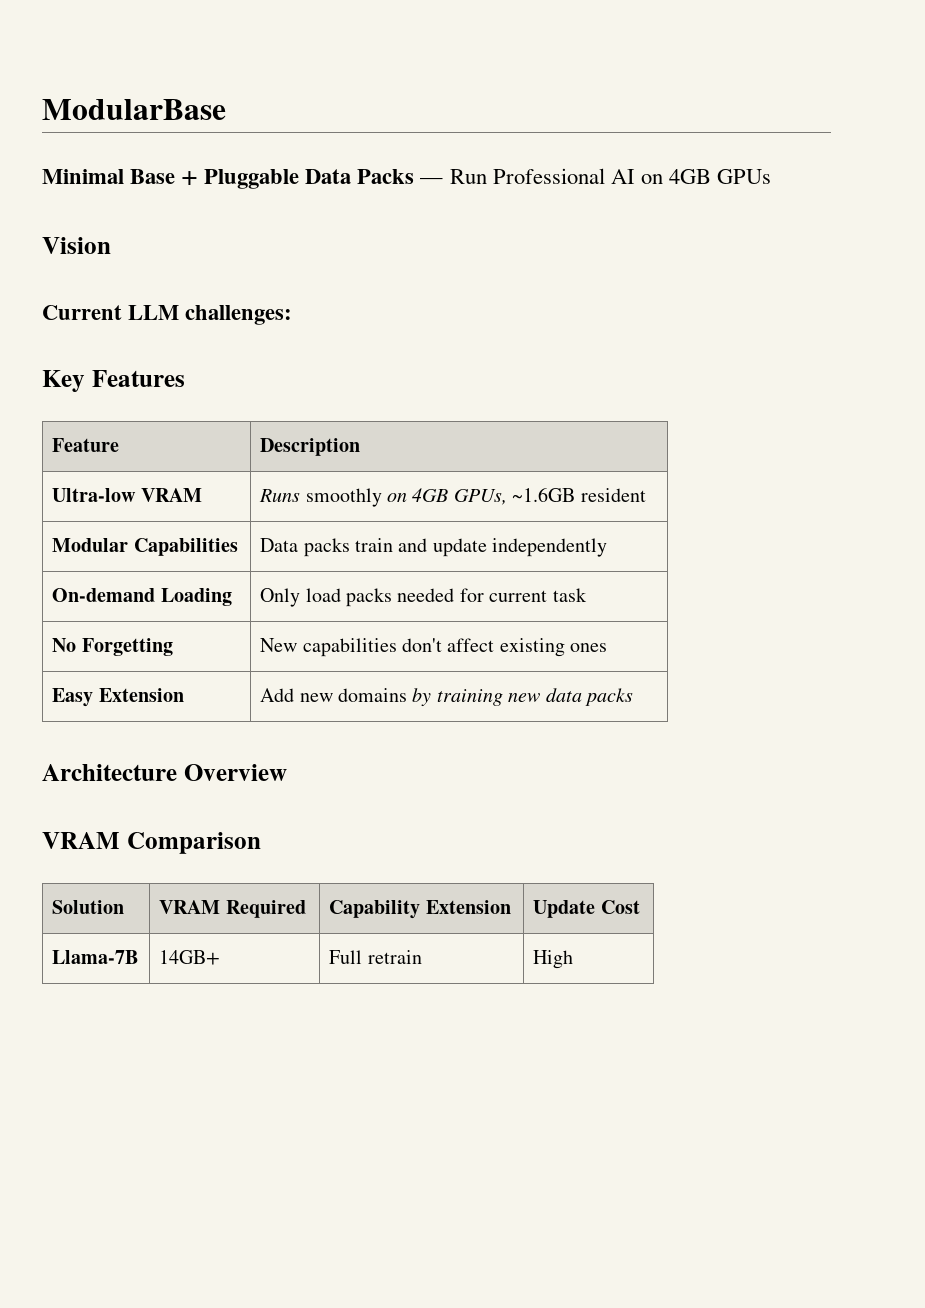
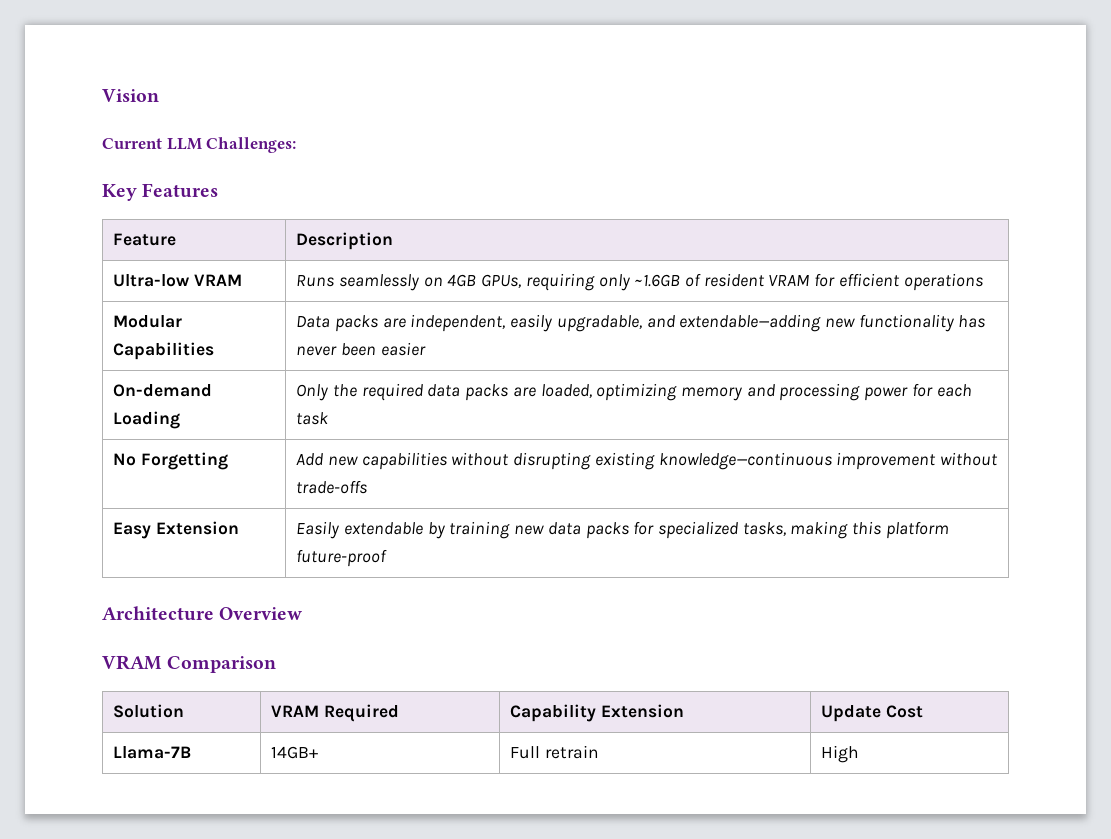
- ModularBase
- Minimal Base + Pluggable Data Packs — Run Professional AI on 4GB GPUs
- Current LLM challenges:
+ Current LLM Challenges:
- Ultra-low VRAM | Runs smoothly on 4GB GPUs, ~1.6GB resident
- Modular Capabilities | Data packs train and update independently
- On-demand Loading | Only load packs needed for current task
- No Forgetting | New capabilities don't affect existing ones
+ Ultra-low VRAM | Runs seamlessly on 4GB GPUs, requiring only ~1.6GB of resident VRAM for efficient operations
+ Modular Capabilities | Data packs are independent, easily upgradable, and extendable—adding new functionality has never been easier
+ On-demand Loading | Only the required data packs are loaded, optimizing memory and processing power for each task
+ No Forgetting | Add new capabilities without disrupting existing knowledge—continuous improvement without trade-offs
- Easy Extension | Add new domains by training new data packs
+ Easy Extension | Easily extendable by training new data packs for specialized tasks, making this platform future-proof

